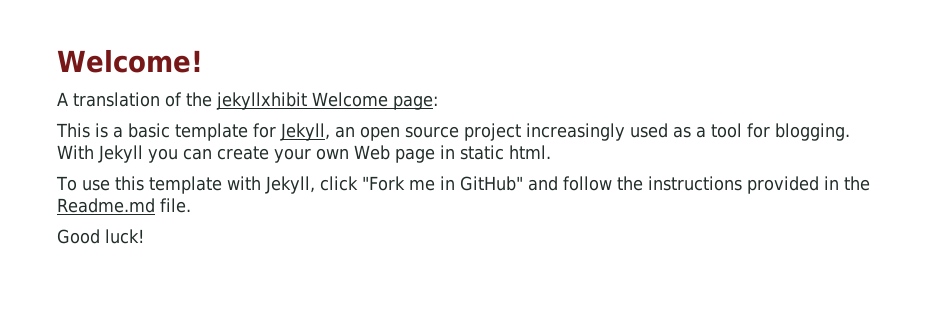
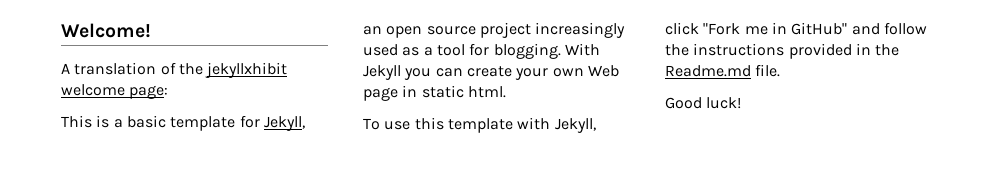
- A translation of the jekyllxhibit Welcome page:
+ A translation of the jekyllxhibit welcome page:

